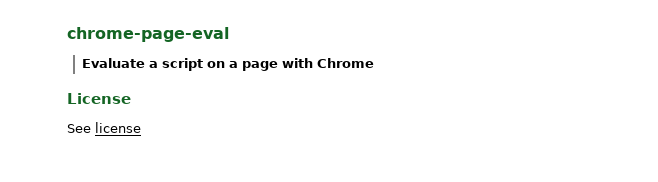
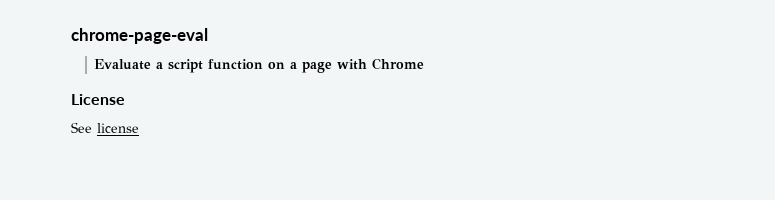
- Evaluate a script on a page with Chrome
+ Evaluate a script function on a page with Chrome

